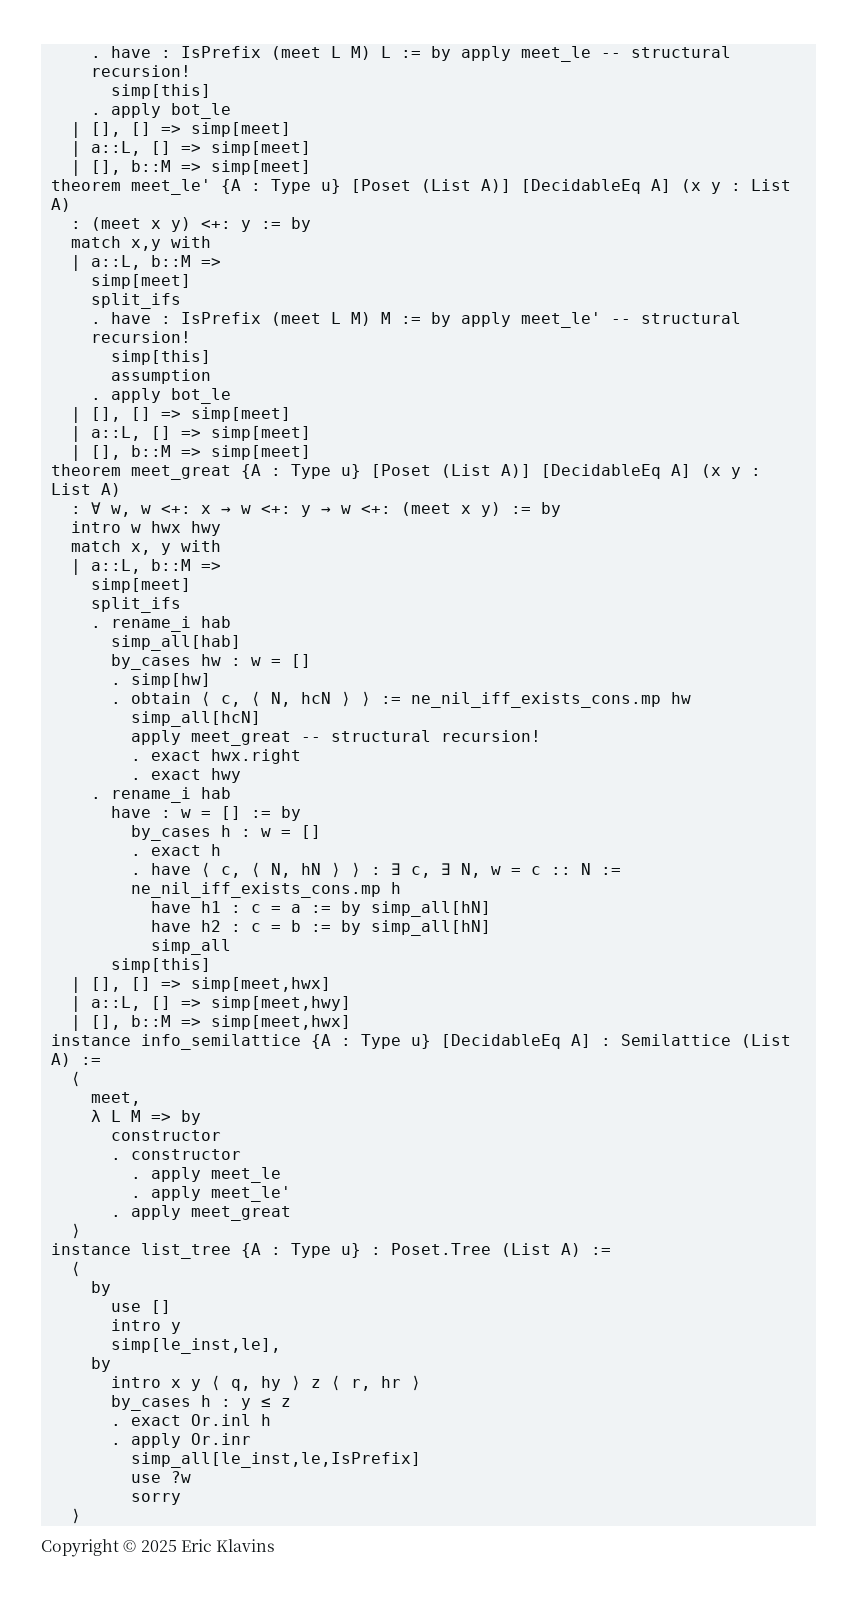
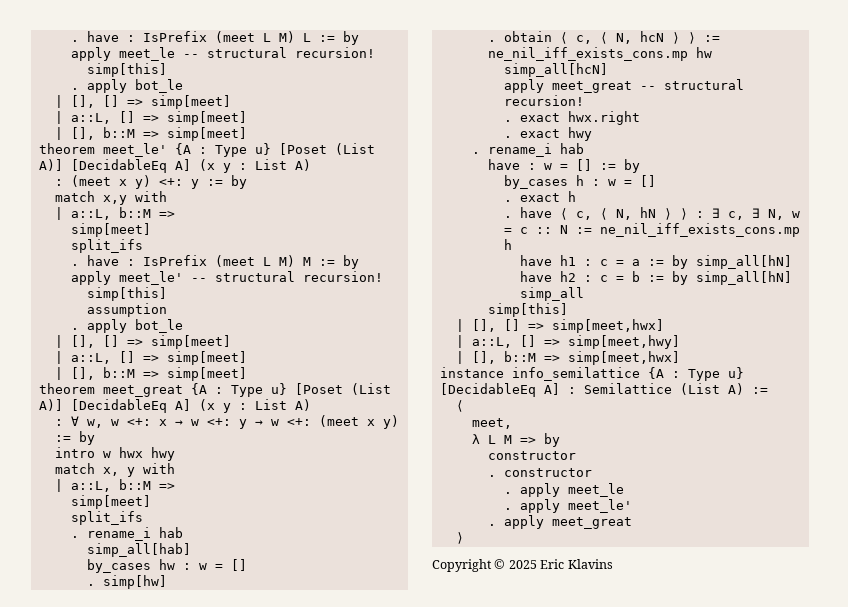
- instance list_tree {A : Type u} : Poset.Tree (List A) :=
- ⟨
- by
- use []
- intro y
- simp[le_inst,le],
- by
- intro x y ⟨ q, hy ⟩ z ⟨ r, hr ⟩
- by_cases h : y ≤ z
- . exact Or.inl h
- . apply Or.inr
- simp_all[le_inst,le,IsPrefix]
- use ?w
- sorry
- ⟩

